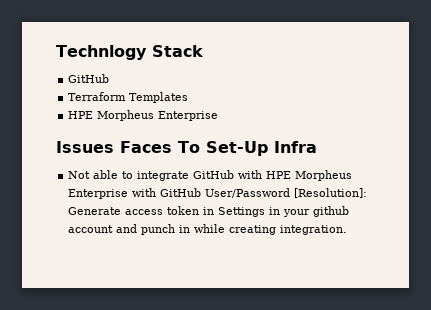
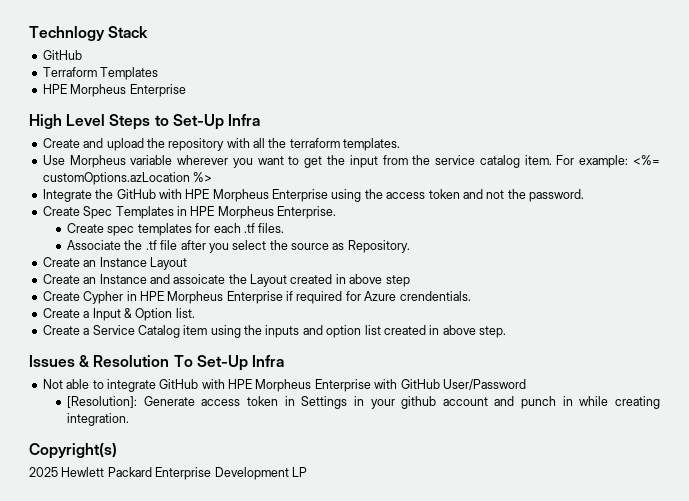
+ High Level Steps to Set-Up Infra
+ Create and upload the repository with all the terraform templates.
+ Use Morpheus variable wherever you want to get the input from the service catalog item. For example: <%= customOptions.azLocation %>
+ Integrate the GitHub with HPE Morpheus Enterprise using the access token and not the password.
+ Create Spec Templates in HPE Morpheus Enterprise.
+ Create spec templates for each .tf files.
+ Associate the .tf file after you select the source as Repository.
+ Create an Instance Layout
+ Create an Instance and assoicate the Layout created in above step
+ Create Cypher in HPE Morpheus Enterprise if required for Azure crendentials.
+ Create a Input & Option list.
+ Create a Service Catalog item using the inputs and option list created in above step.
- Issues Faces To Set-Up Infra
+ Issues & Resolution To Set-Up Infra
- Not able to integrate GitHub with HPE Morpheus Enterprise with GitHub User/Password [Resolution]: Generate access token in Settings in your github account and punch in while creating integration.
+ Not able to integrate GitHub with HPE Morpheus Enterprise with GitHub User/Password
+ [Resolution]: Generate access token in Settings in your github account and punch in while creating integration.
+ Copyright(s)
+ 2025 Hewlett Packard Enterprise Development LP

